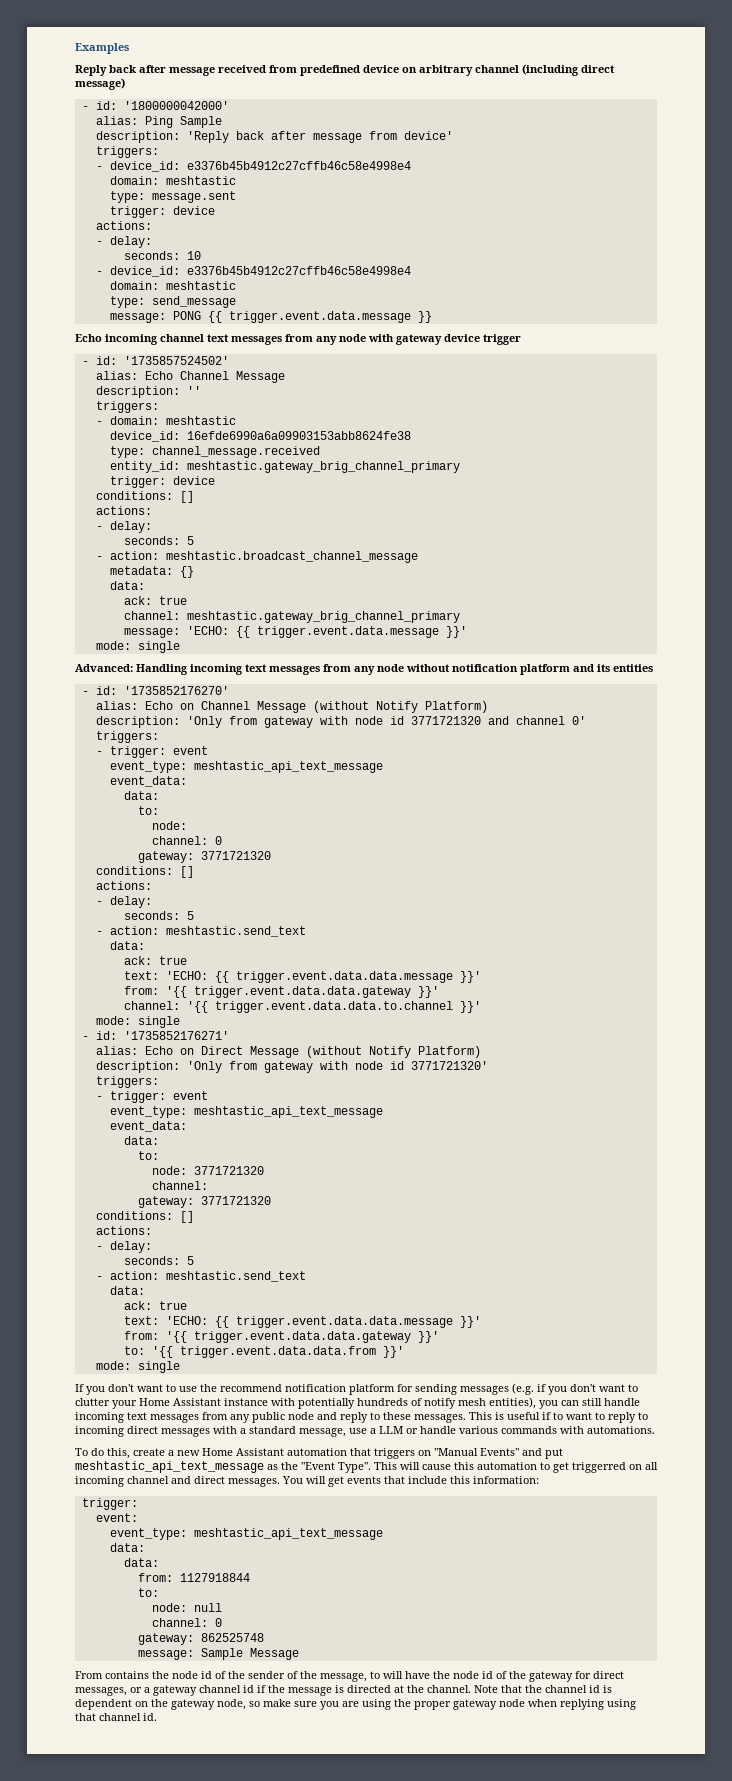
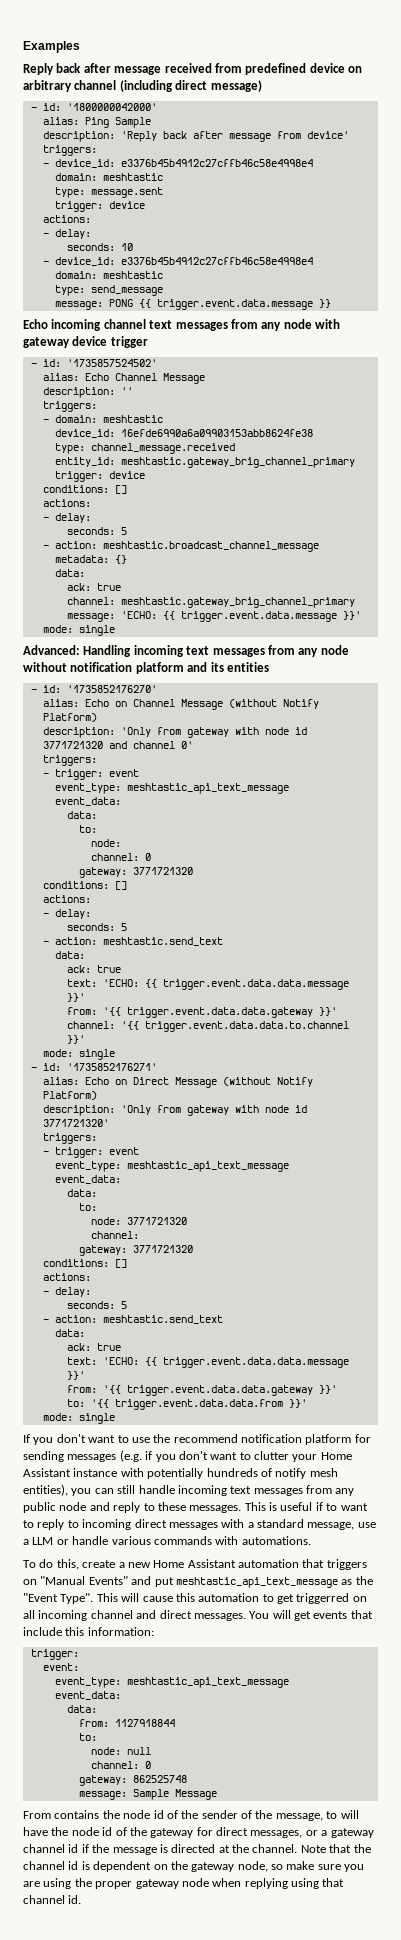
  event:
  event_type: meshtastic_api_text_message
- data:
+ event_data:

